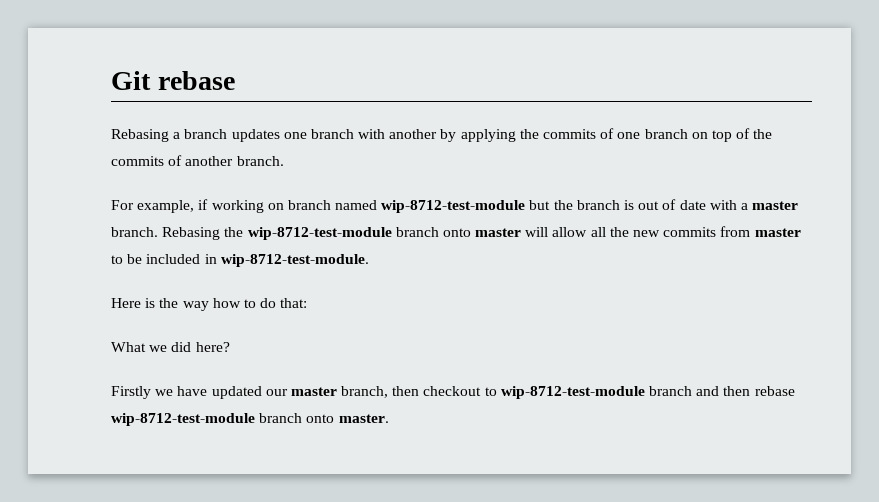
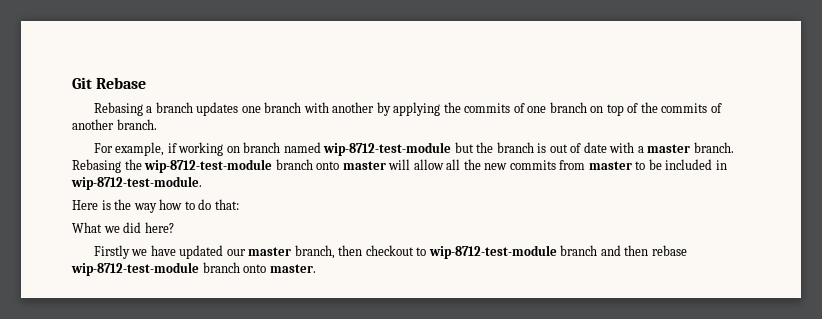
- Git rebase
+ Git Rebase

